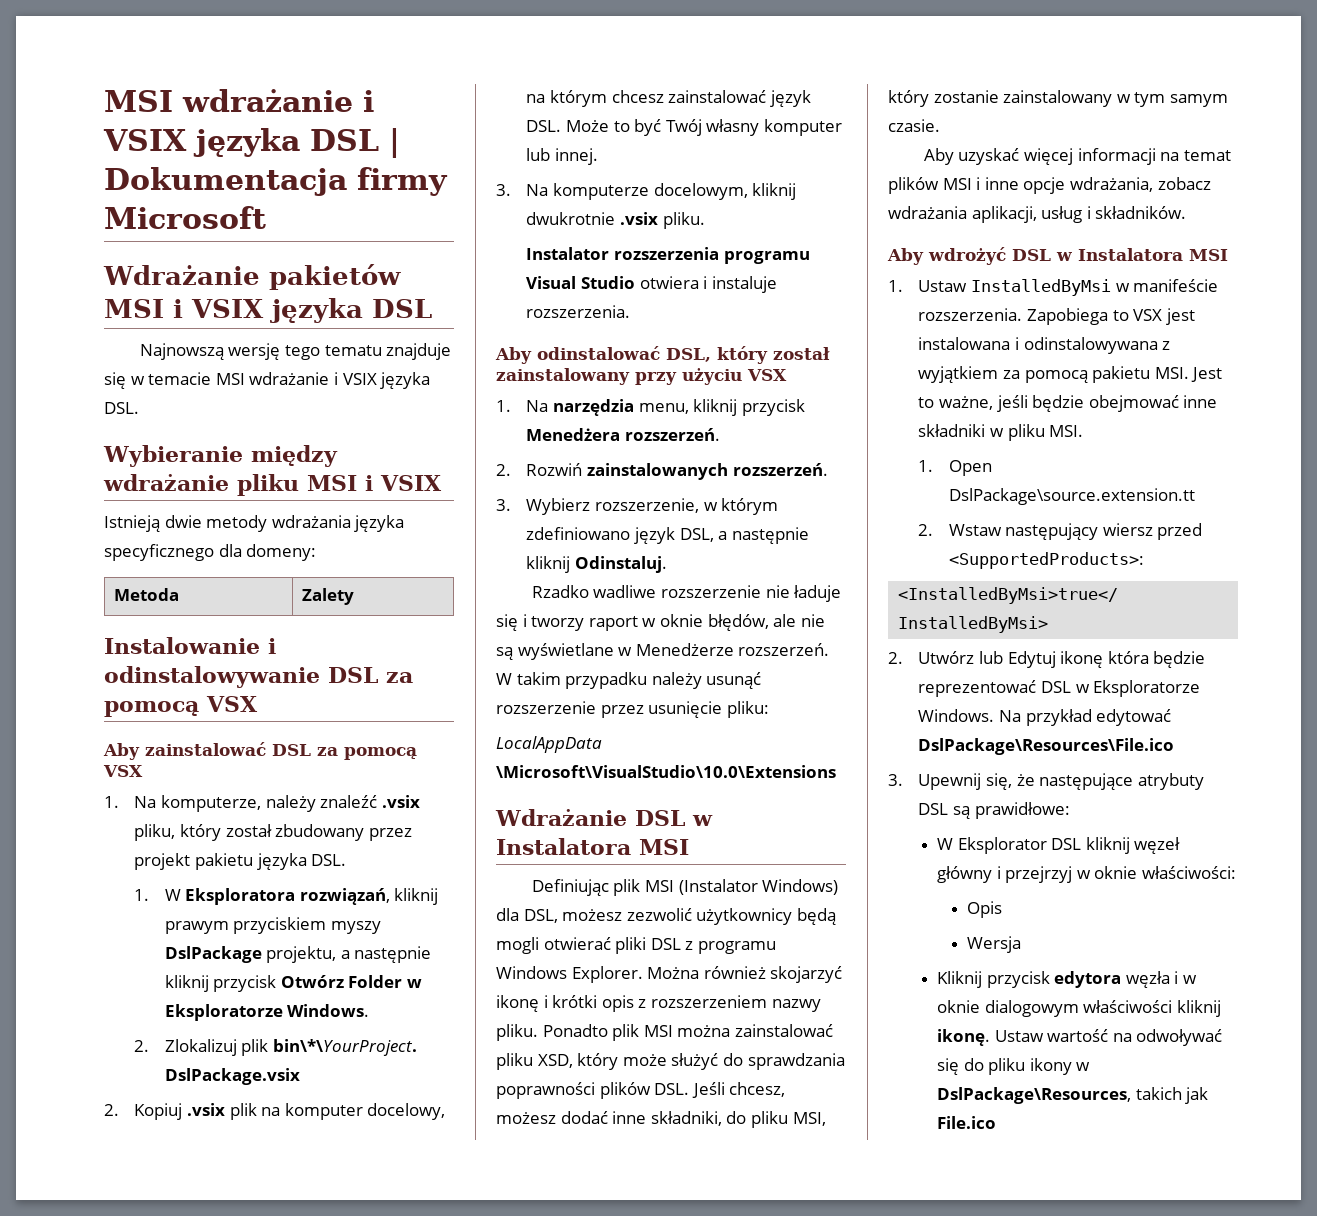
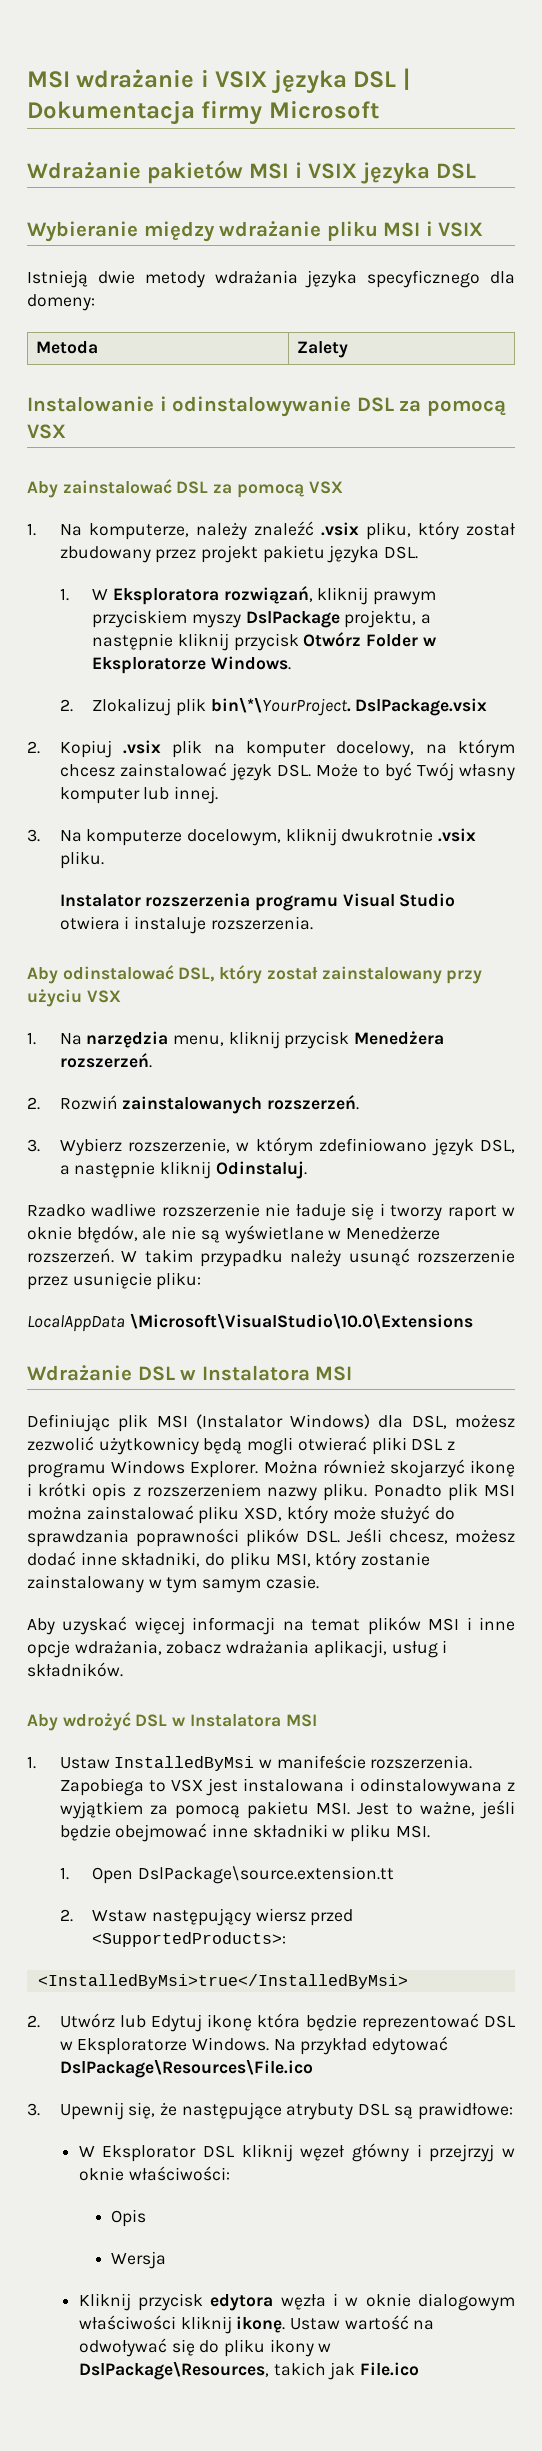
- Najnowszą wersję tego tematu znajduje się w temacie MSI wdrażanie i VSIX języka DSL.

